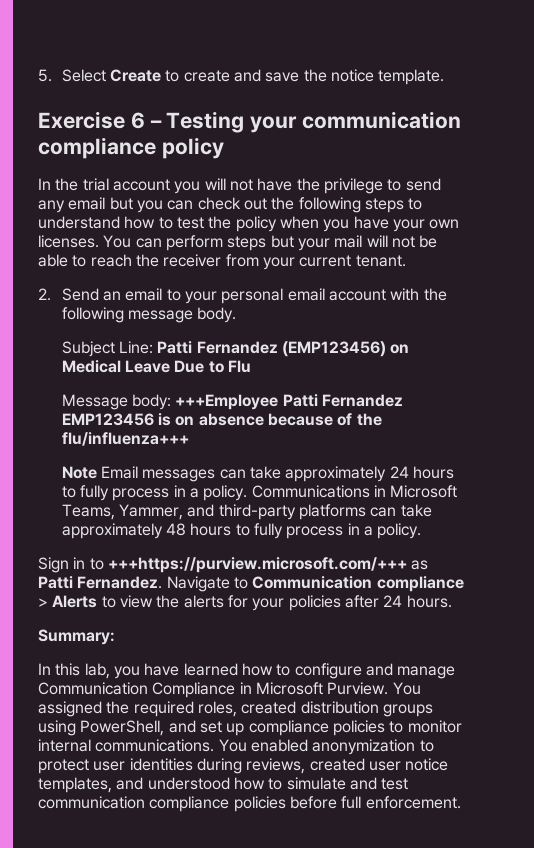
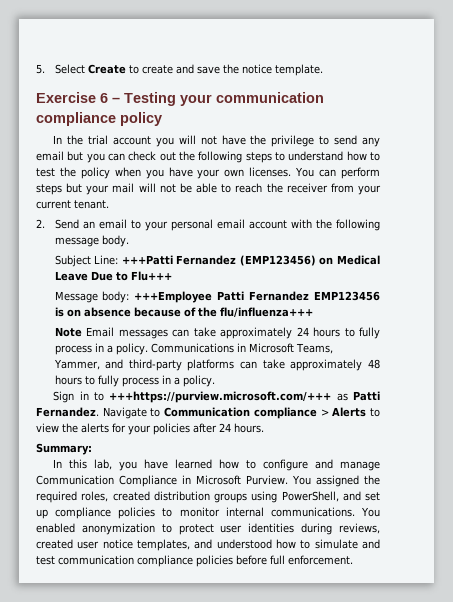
- Subject Line: Patti Fernandez (EMP123456) on Medical Leave Due to Flu
+ Subject Line: +++Patti Fernandez (EMP123456) on Medical Leave Due to Flu+++

